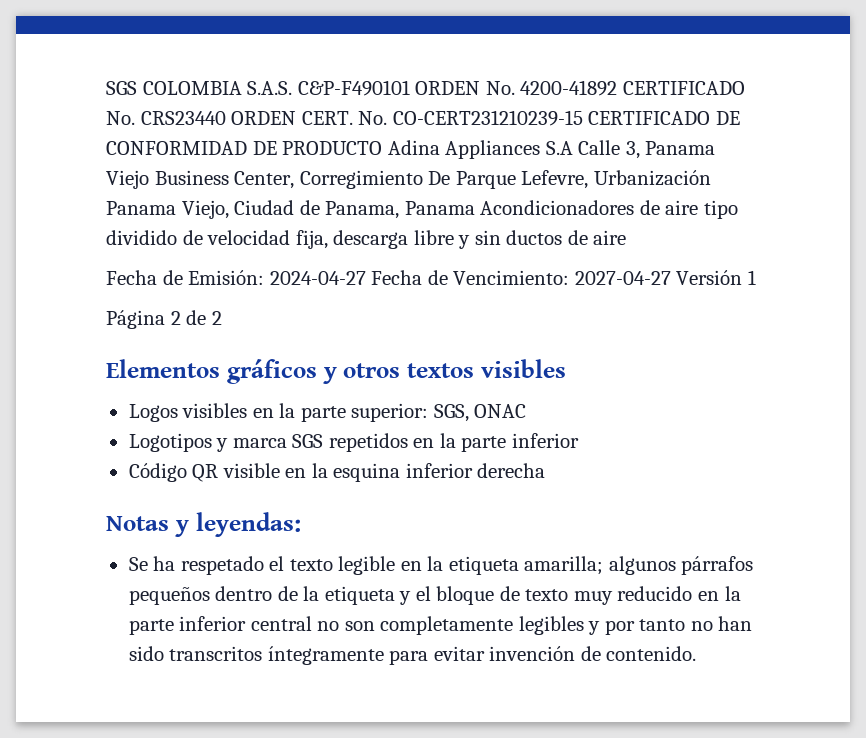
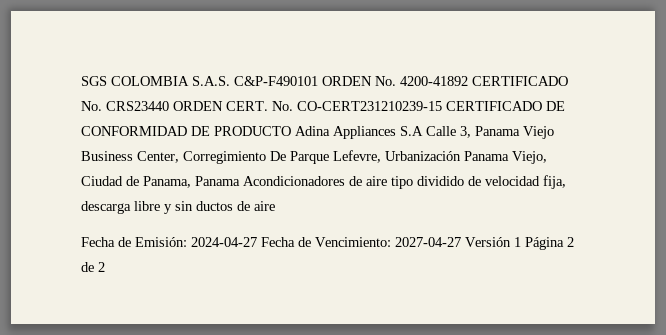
- Fecha de Emisión: 2024-04-27 Fecha de Vencimiento: 2027-04-27 Versión 1
- Página 2 de 2
+ Fecha de Emisión: 2024-04-27 Fecha de Vencimiento: 2027-04-27 Versión 1 Página 2 de 2
- Elementos gráficos y otros textos visibles
- Logos visibles en la parte superior: SGS, ONAC
- Logotipos y marca SGS repetidos en la parte inferior
- Código QR visible en la esquina inferior derecha
- Notas y leyendas:
- Se ha respetado el texto legible en la etiqueta amarilla; algunos párrafos pequeños dentro de la etiqueta y el bloque de texto muy reducido en la parte inferior central no son completamente legibles y por tanto no han sido transcritos íntegramente para evitar invención de contenido.

